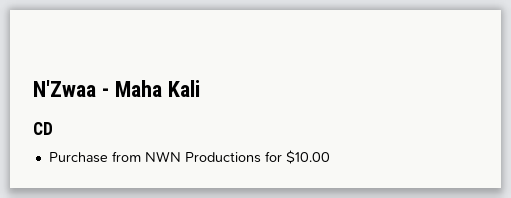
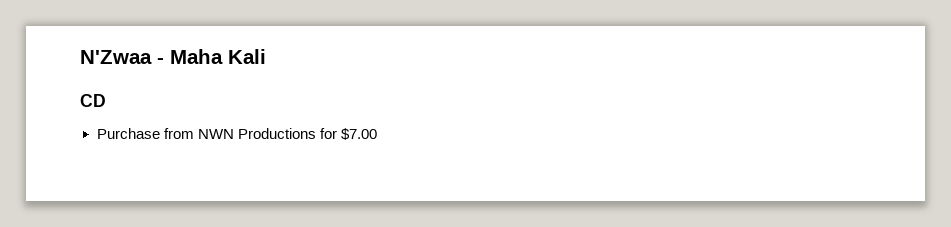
- Purchase from NWN Productions for $10.00
+ Purchase from NWN Productions for $7.00

